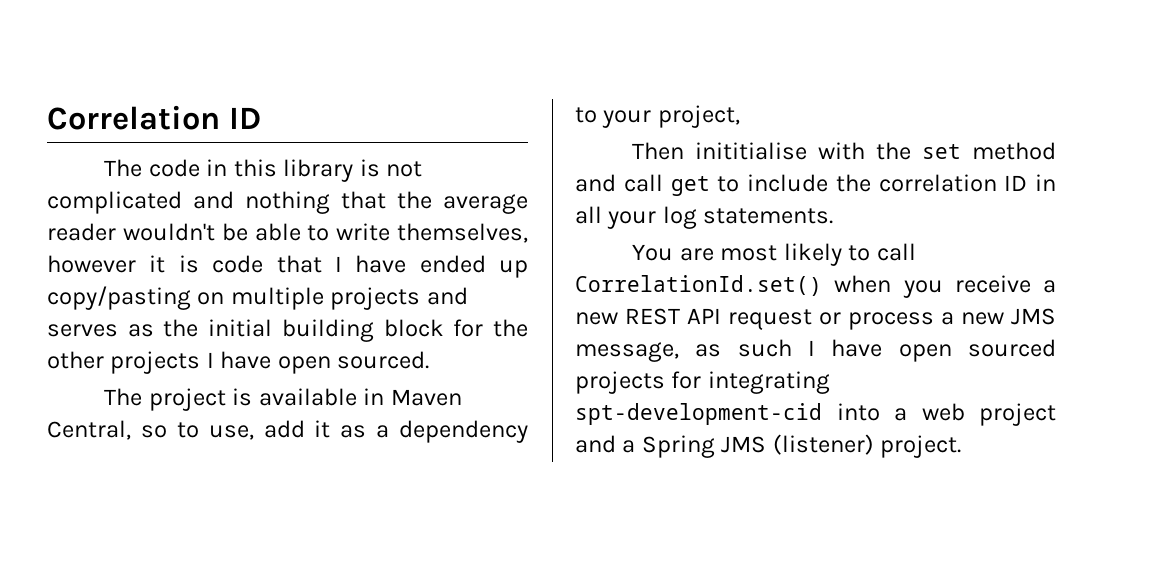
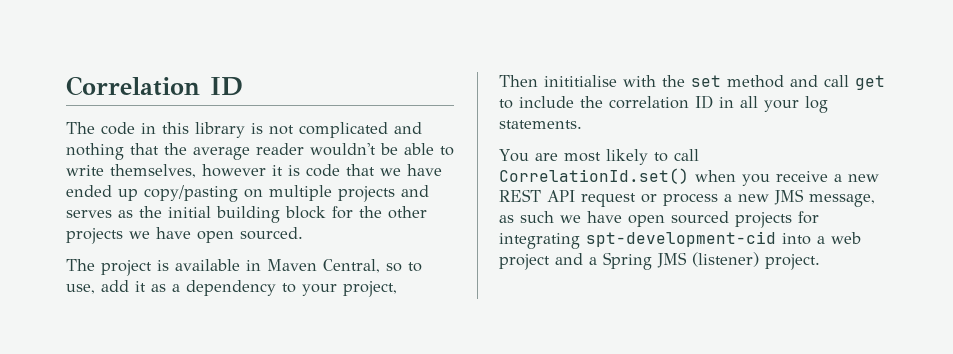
- The code in this library is not complicated and nothing that the average reader wouldn't be able to write themselves, however it is code that I have ended up copy/pasting on multiple projects and serves as the initial building block for the other projects I have open sourced.
+ The code in this library is not complicated and nothing that the average reader wouldn't be able to write themselves, however it is code that we have ended up copy/pasting on multiple projects and serves as the initial building block for the other projects we have open sourced.
- You are most likely to call CorrelationId.set() when you receive a new REST API request or process a new JMS message, as such I have open sourced projects for integrating spt-development-cid into a web project and a Spring JMS (listener) project.
+ You are most likely to call CorrelationId.set() when you receive a new REST API request or process a new JMS message, as such we have open sourced projects for integrating spt-development-cid into a web project and a Spring JMS (listener) project.

